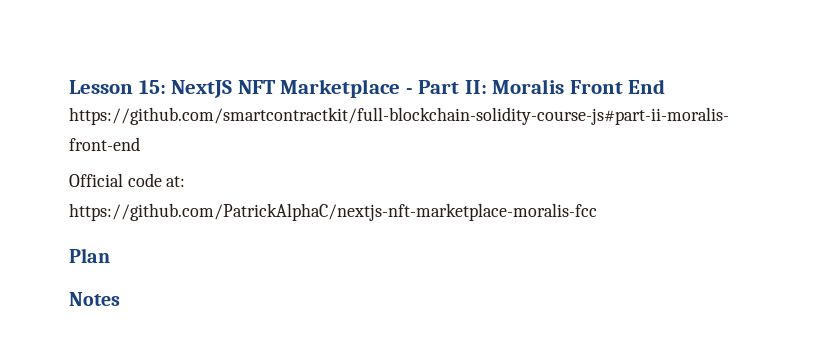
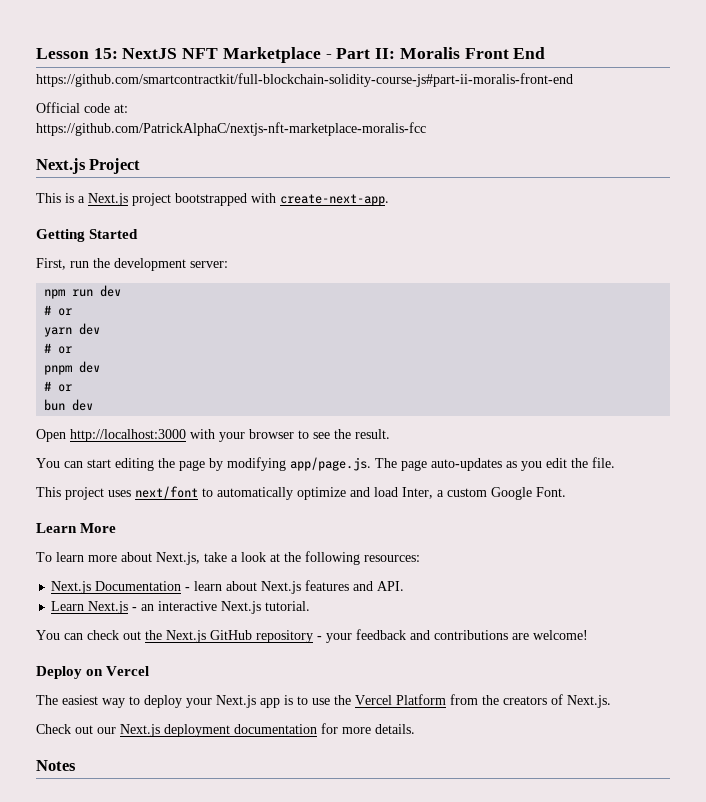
- Plan
+ Next.js Project
+ This is a Next.js project bootstrapped with create-next-app.
+ Getting Started
+ First, run the development server:
+ npm run dev
+ # or
+ yarn dev
+ # or
+ pnpm dev
+ # or
+ bun dev
+ Open http://localhost:3000 with your browser to see the result.
+ You can start editing the page by modifying app/page.js. The page auto-updates as you edit the file.
+ This project uses next/font to automatically optimize and load Inter, a custom Google Font.
+ Learn More
+ To learn more about Next.js, take a look at the following resources:
+ Next.js Documentation - learn about Next.js features and API.
+ Learn Next.js - an interactive Next.js tutorial.
+ You can check out the Next.js GitHub repository - your feedback and contributions are welcome!
+ Deploy on Vercel
+ The easiest way to deploy your Next.js app is to use the Vercel Platform from the creators of Next.js.
+ Check out our Next.js deployment documentation for more details.

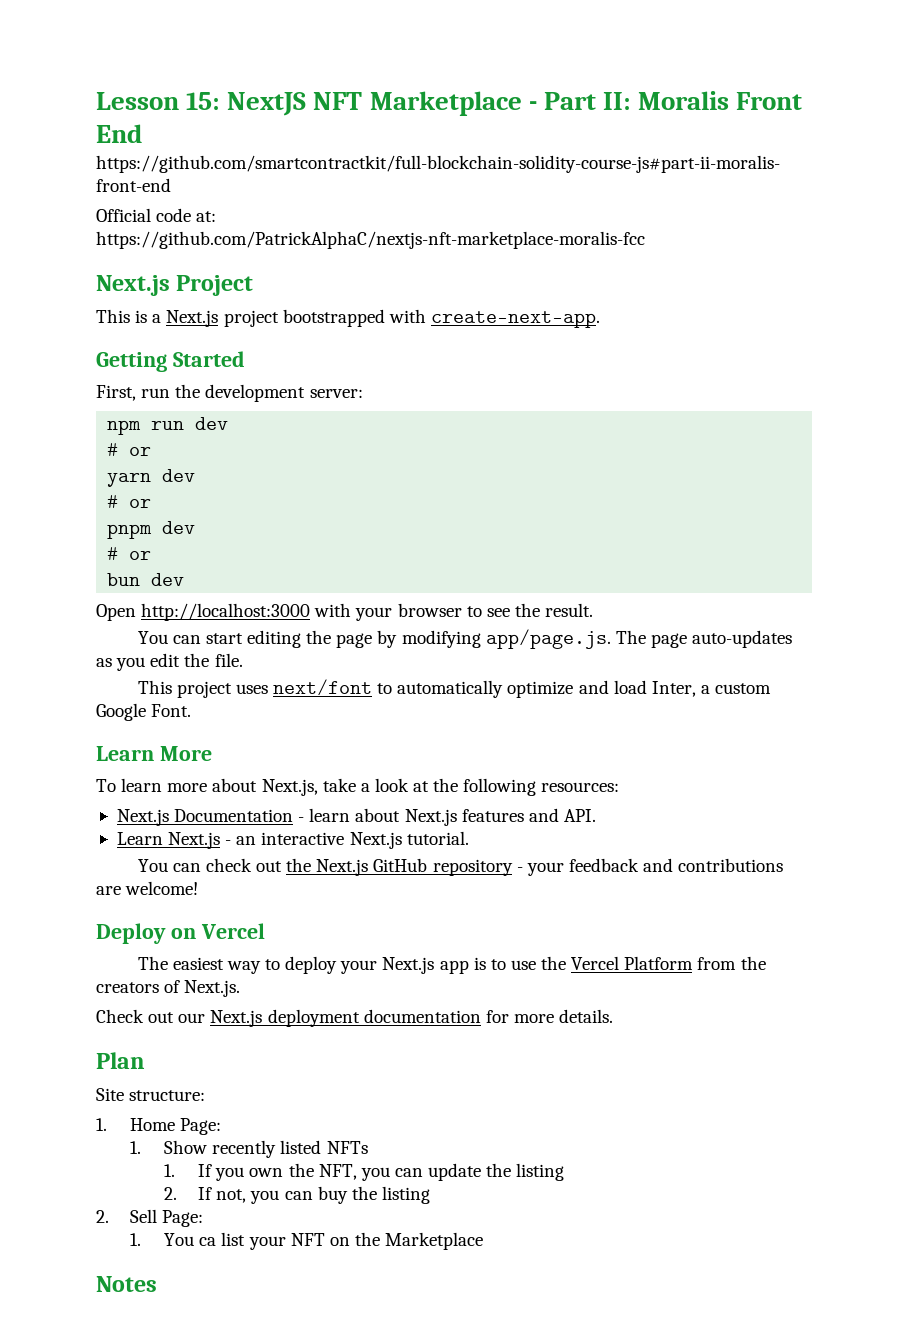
+ Plan
+ Site structure:
+ 1. Home Page:
+ 1. Show recently listed NFTs
+ 1. If you own the NFT, you can update the listing
+ 2. If not, you can buy the listing
+ 2. Sell Page:
+ 1. You ca list your NFT on the Marketplace

